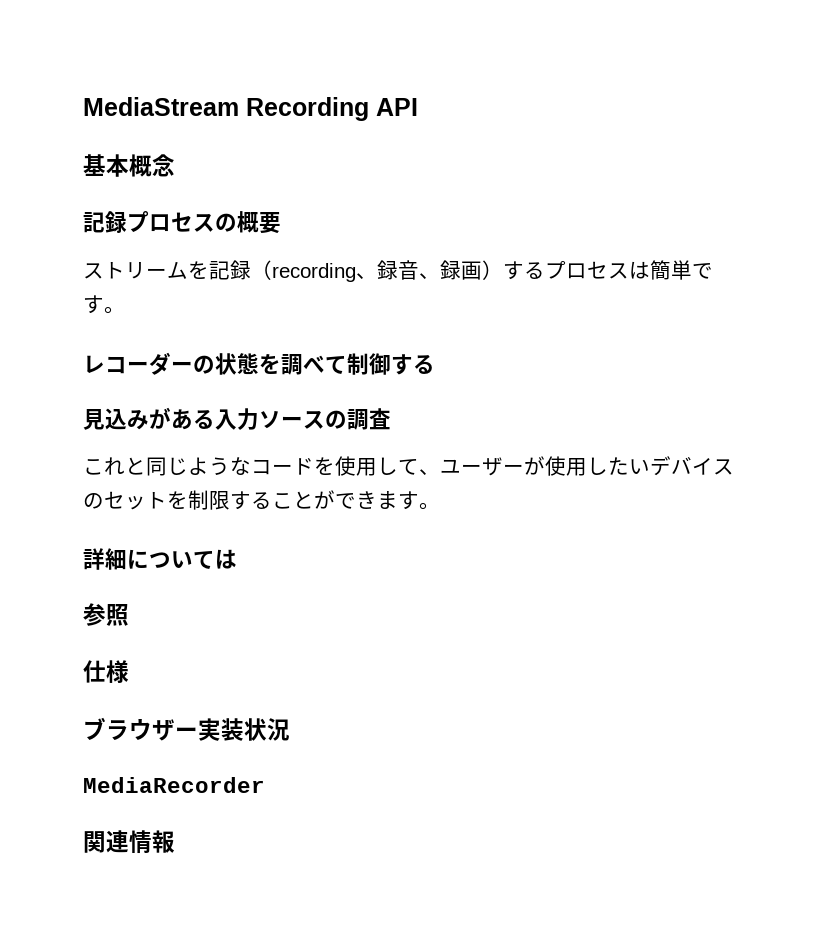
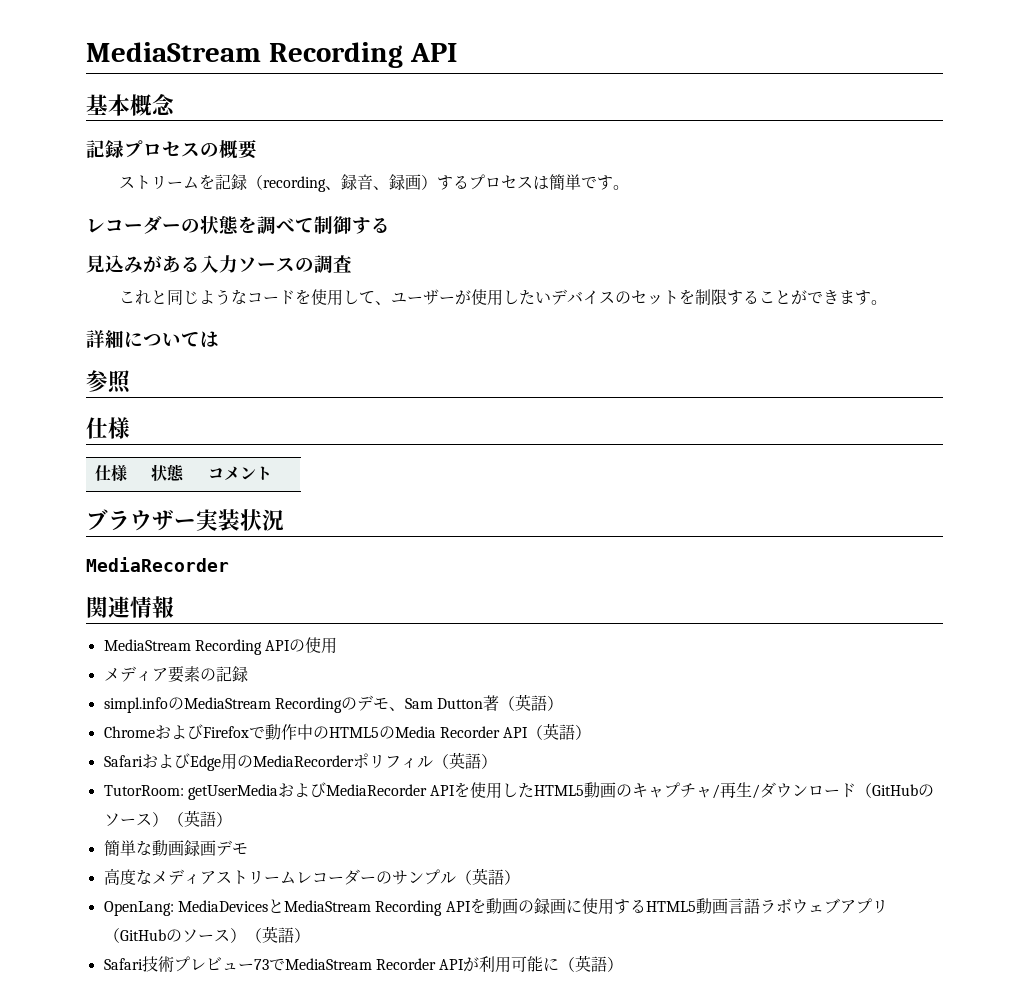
+ 仕様 | 状態 | コメント
+ MediaStream Recording APIの使用
+ メディア要素の記録
+ simpl.infoのMediaStream Recordingのデモ、Sam Dutton著（英語）
+ ChromeおよびFirefoxで動作中のHTML5のMedia Recorder API（英語）
+ SafariおよびEdge用のMediaRecorderポリフィル（英語）
+ TutorRoom: getUserMediaおよびMediaRecorder APIを使用したHTML5動画のキャプチャ/再生/ダウンロード（GitHubのソース）（英語）
+ 簡単な動画録画デモ
+ 高度なメディアストリームレコーダーのサンプル（英語）
+ OpenLang: MediaDevicesとMediaStream Recording APIを動画の録画に使用するHTML5動画言語ラボウェブアプリ（GitHubのソース）（英語）
+ Safari技術プレビュー73でMediaStream Recorder APIが利用可能に（英語）

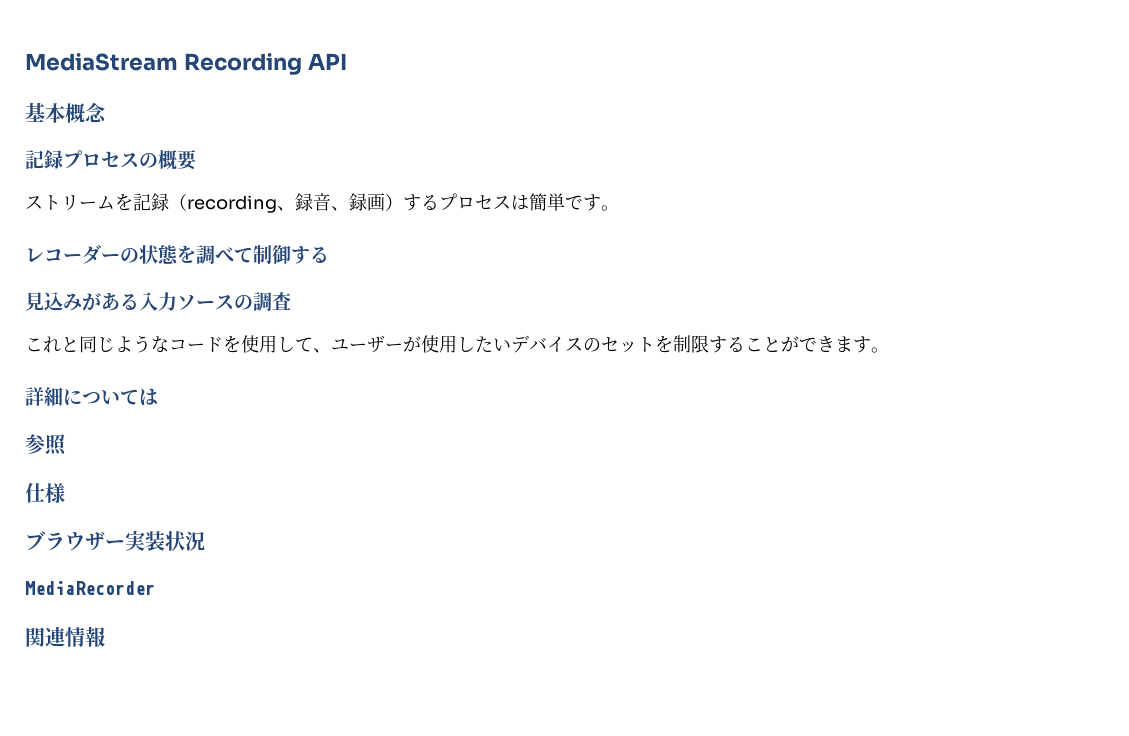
- 仕様 | 状態 | コメント
- MediaStream Recording APIの使用
- メディア要素の記録
- simpl.infoのMediaStream Recordingのデモ、Sam Dutton著（英語）
- ChromeおよびFirefoxで動作中のHTML5のMedia Recorder API（英語）
- SafariおよびEdge用のMediaRecorderポリフィル（英語）
- TutorRoom: getUserMediaおよびMediaRecorder APIを使用したHTML5動画のキャプチャ/再生/ダウンロード（GitHubのソース）（英語）
- 簡単な動画録画デモ
- 高度なメディアストリームレコーダーのサンプル（英語）
- OpenLang: MediaDevicesとMediaStream Recording APIを動画の録画に使用するHTML5動画言語ラボウェブアプリ（GitHubのソース）（英語）
- Safari技術プレビュー73でMediaStream Recorder APIが利用可能に（英語）

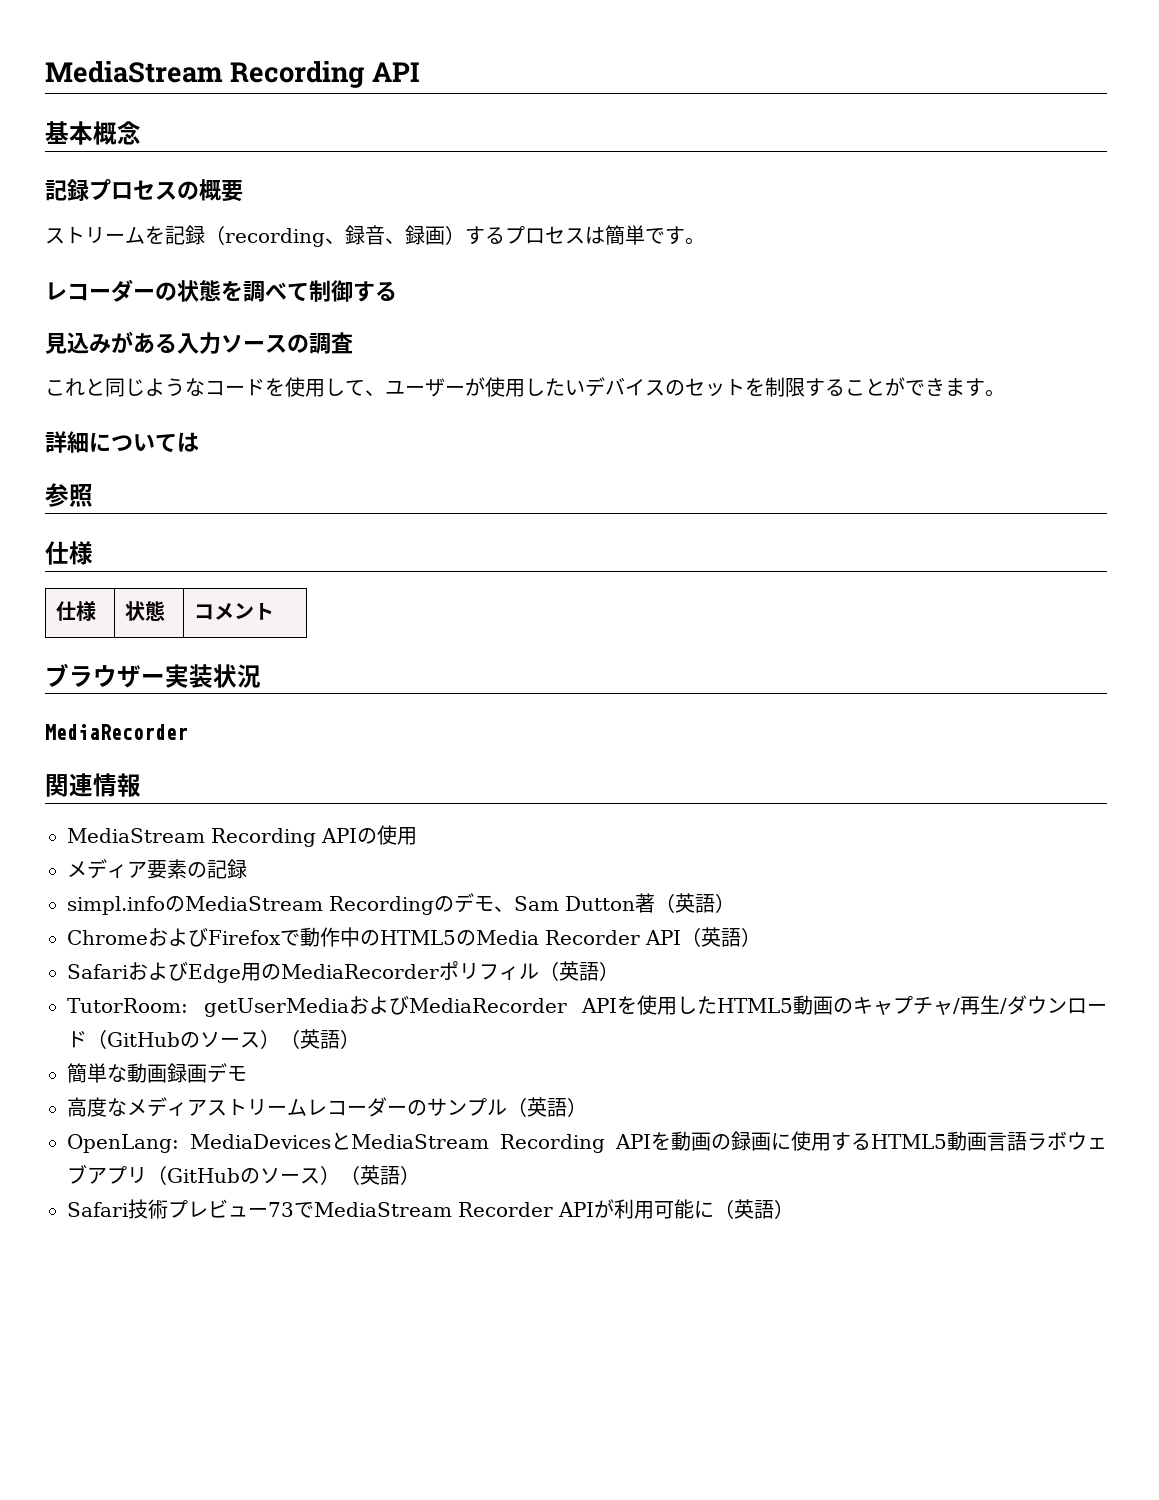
+ 仕様 | 状態 | コメント
+ MediaStream Recording APIの使用
+ メディア要素の記録
+ simpl.infoのMediaStream Recordingのデモ、Sam Dutton著（英語）
+ ChromeおよびFirefoxで動作中のHTML5のMedia Recorder API（英語）
+ SafariおよびEdge用のMediaRecorderポリフィル（英語）
+ TutorRoom: getUserMediaおよびMediaRecorder APIを使用したHTML5動画のキャプチャ/再生/ダウンロード（GitHubのソース）（英語）
+ 簡単な動画録画デモ
+ 高度なメディアストリームレコーダーのサンプル（英語）
+ OpenLang: MediaDevicesとMediaStream Recording APIを動画の録画に使用するHTML5動画言語ラボウェブアプリ（GitHubのソース）（英語）
+ Safari技術プレビュー73でMediaStream Recorder APIが利用可能に（英語）

